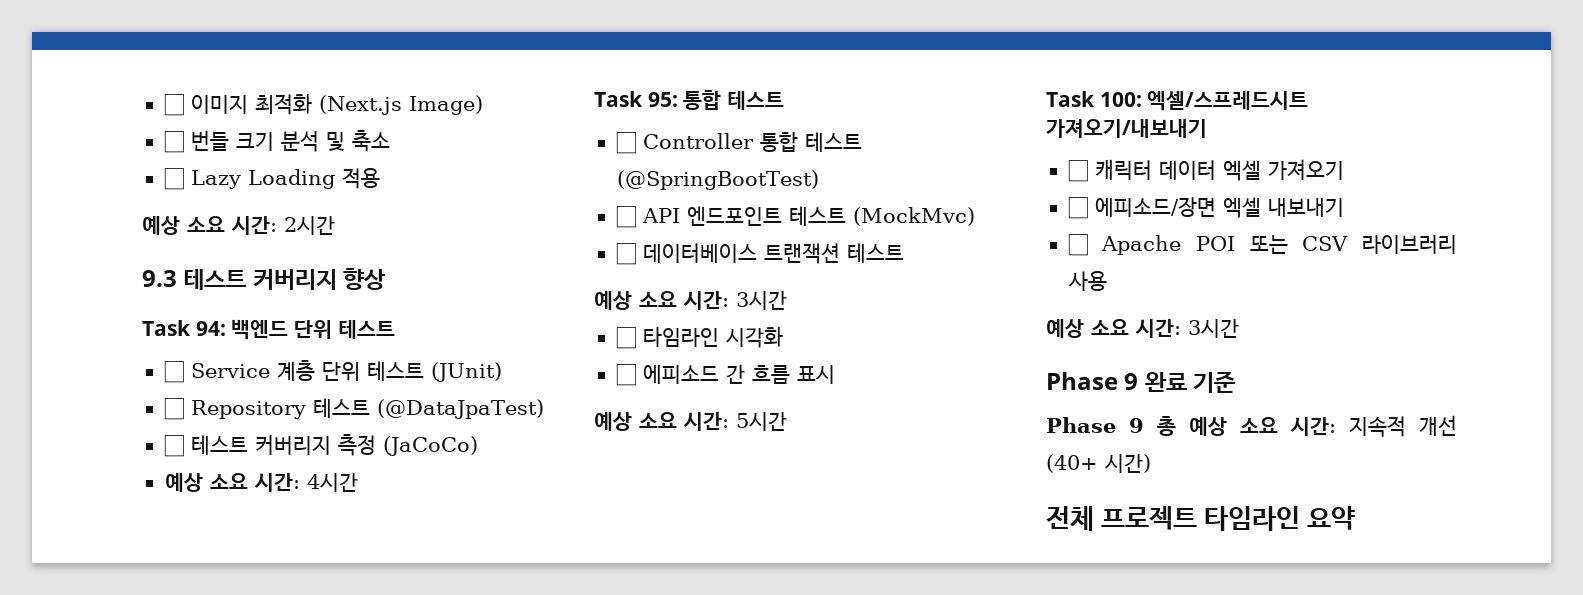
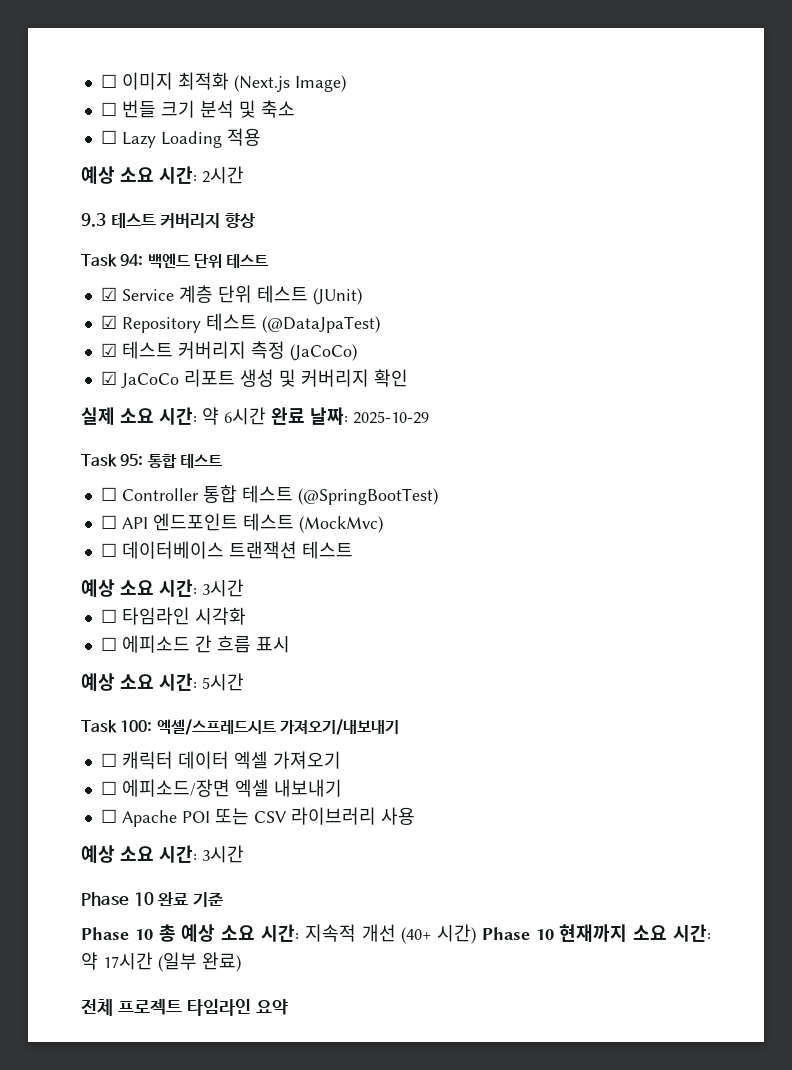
- ☐ Service 계층 단위 테스트 (JUnit)
+ ☑ Service 계층 단위 테스트 (JUnit)
- ☐ Repository 테스트 (@DataJpaTest)
+ ☑ Repository 테스트 (@DataJpaTest)
- ☐ 테스트 커버리지 측정 (JaCoCo)
+ ☑ 테스트 커버리지 측정 (JaCoCo)
- 예상 소요 시간: 4시간
+ ☑ JaCoCo 리포트 생성 및 커버리지 확인
+ 실제 소요 시간: 약 6시간 완료 날짜: 2025-10-29
- Phase 9 완료 기준
+ Phase 10 완료 기준
- Phase 9 총 예상 소요 시간: 지속적 개선 (40+ 시간)
+ Phase 10 총 예상 소요 시간: 지속적 개선 (40+ 시간) Phase 10 현재까지 소요 시간: 약 17시간 (일부 완료)

